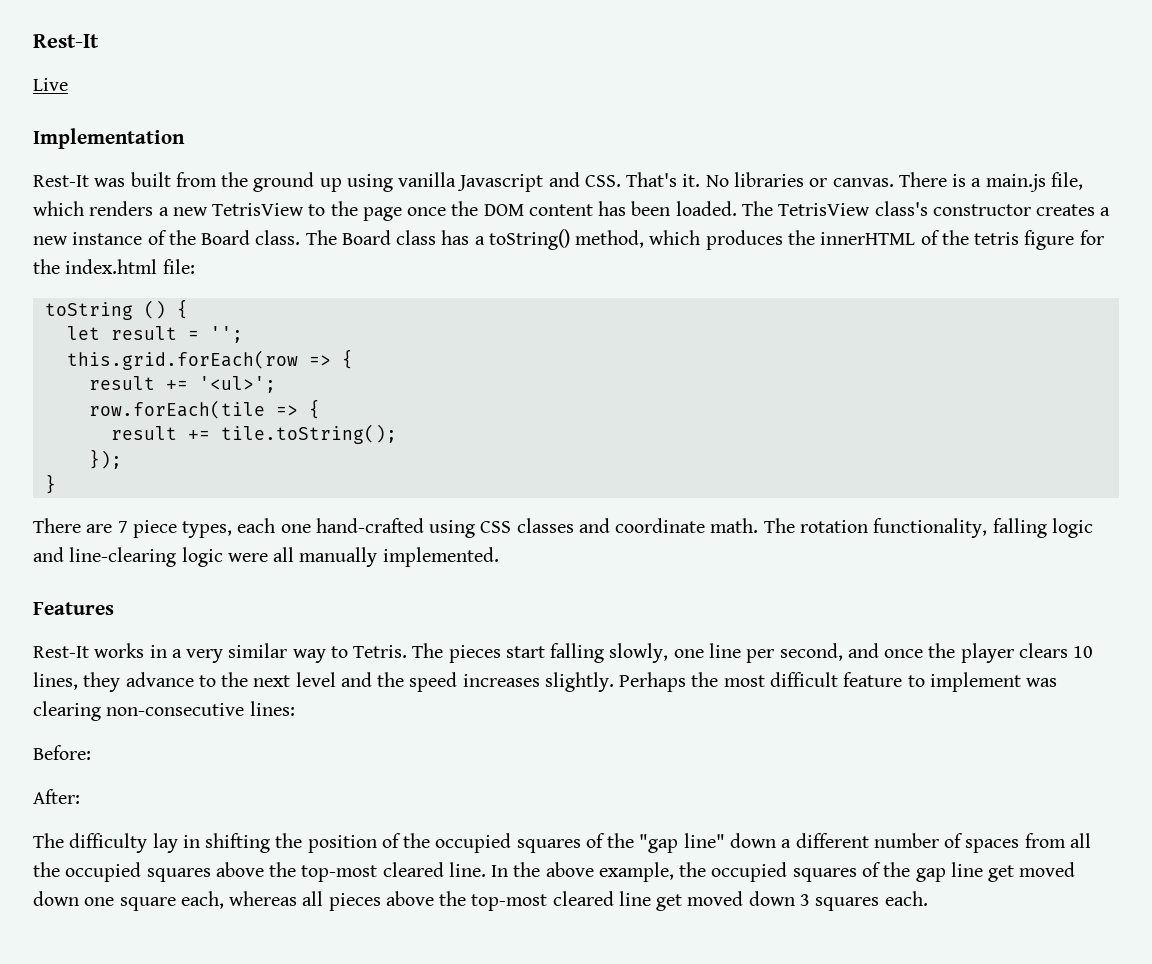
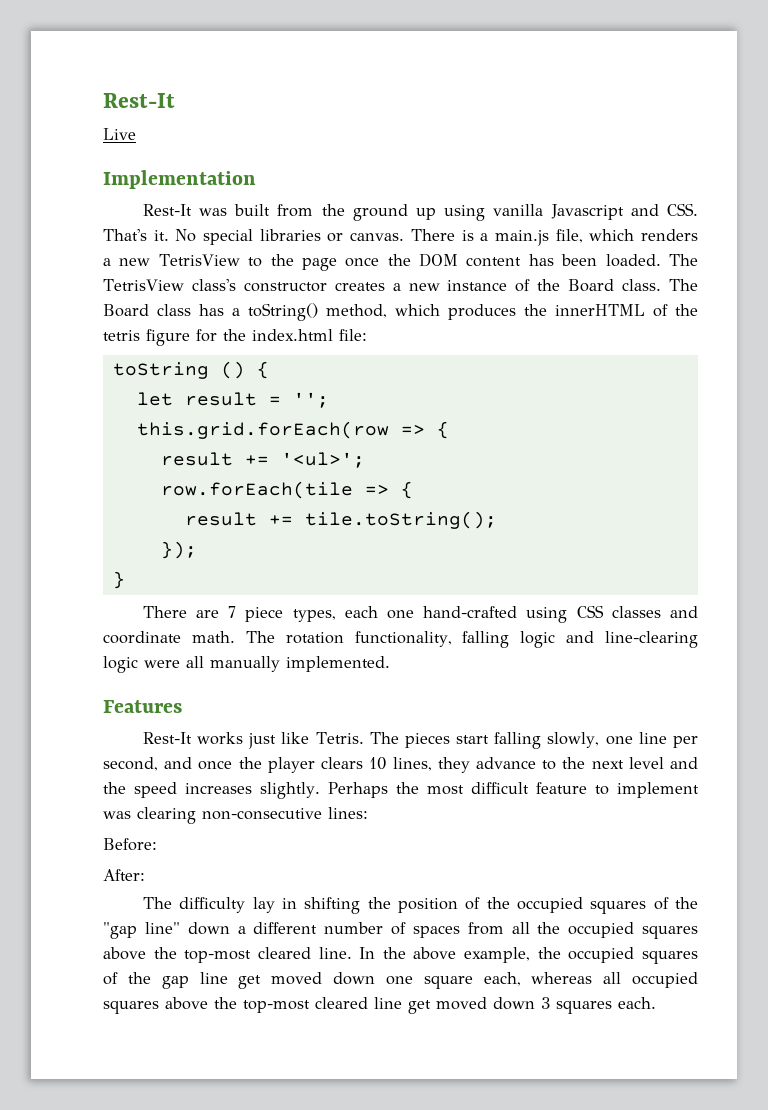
- No libraries or canvas.
+ No special libraries or canvas.
- Rest-It works in a very similar way to Tetris.
+ Rest-It works just like Tetris.
- In the above example, the occupied squares of the gap line get moved down one square each, whereas all pieces above the top-most cleared line get moved down 3 squares each.
+ In the above example, the occupied squares of the gap line get moved down one square each, whereas all occupied squares above the top-most cleared line get moved down 3 squares each.

